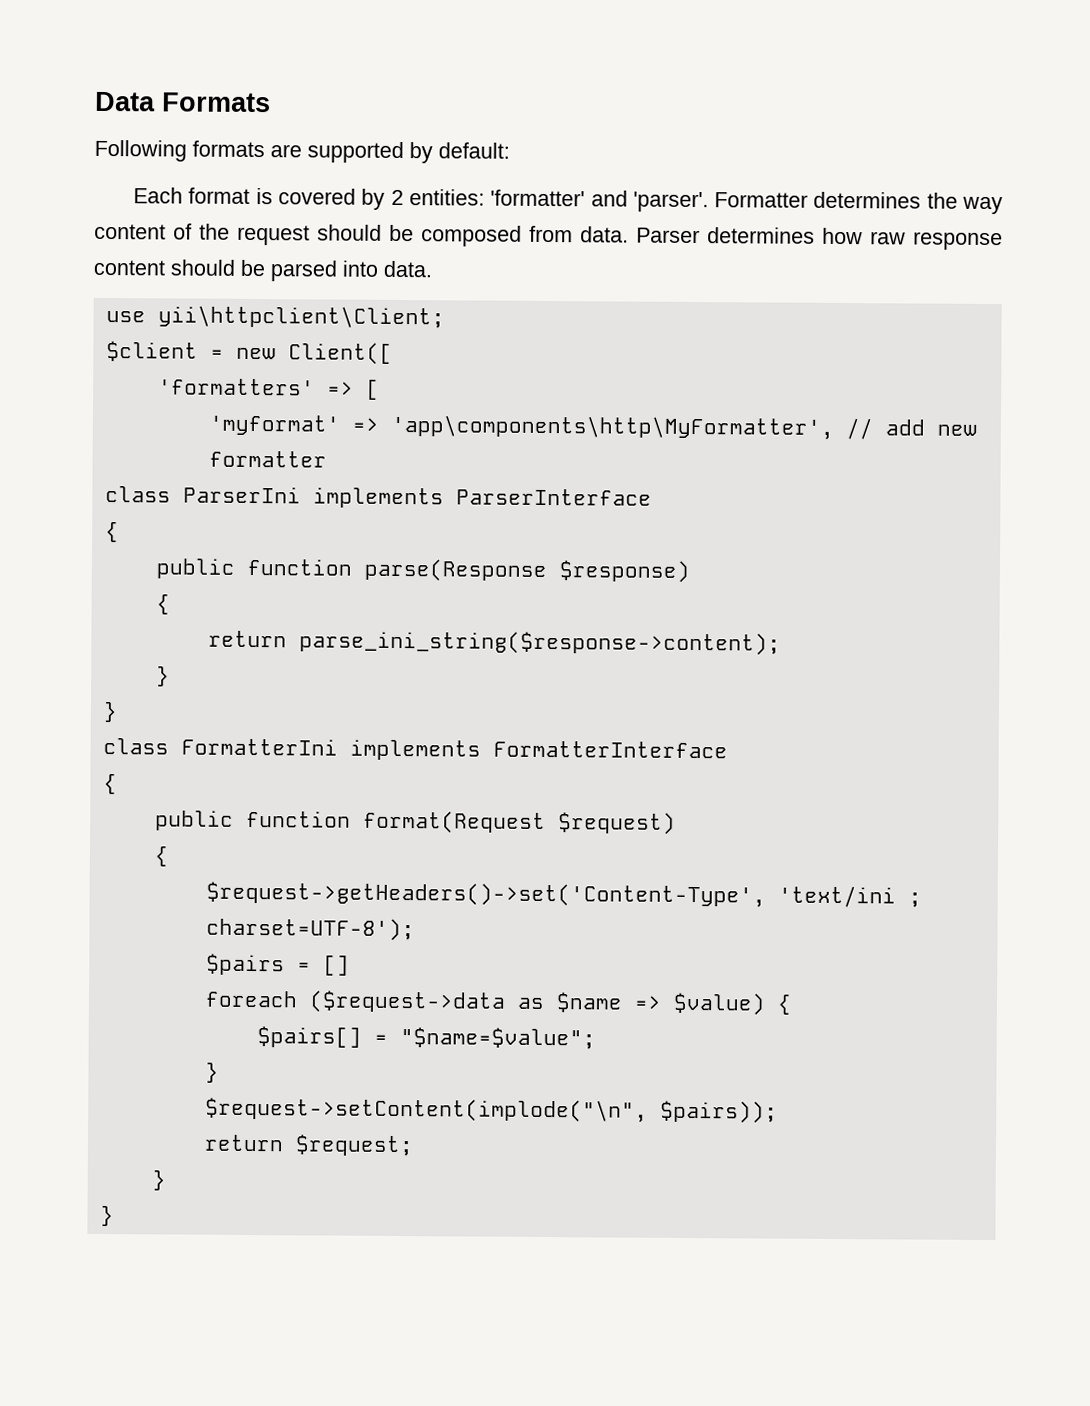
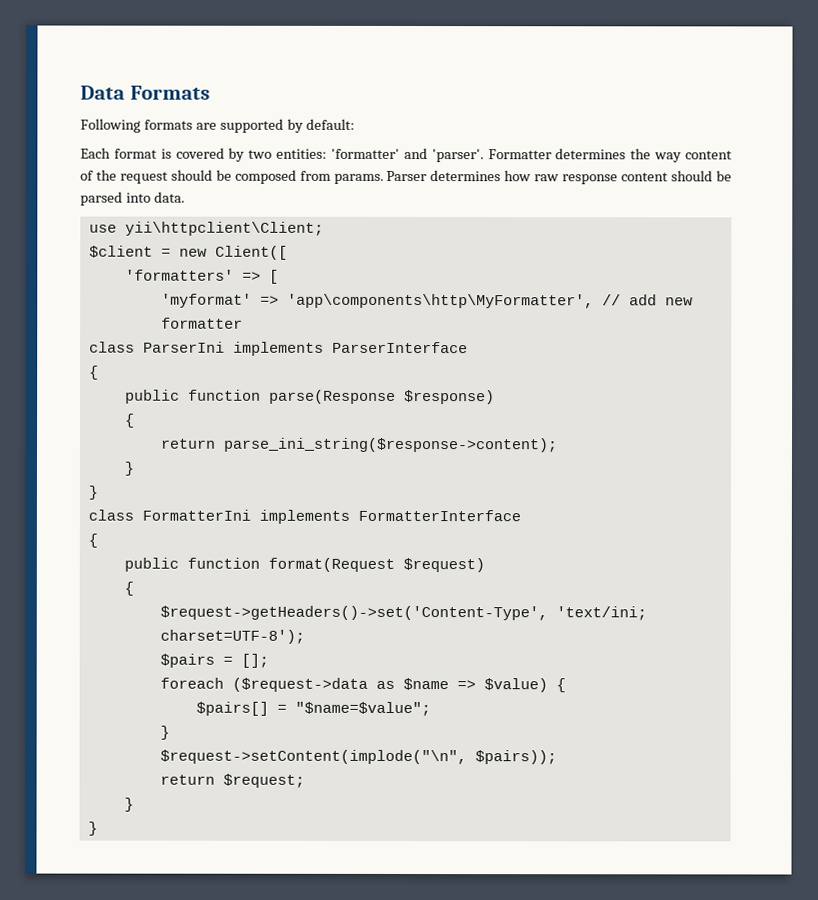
- Each format is covered by 2 entities: 'formatter' and 'parser'.
+ Each format is covered by two entities: 'formatter' and 'parser'.
- Formatter determines the way content of the request should be composed from data.
+ Formatter determines the way content of the request should be composed from params.
- $request->getHeaders()->set('Content-Type', 'text/ini ; charset=UTF-8');
+ $request->getHeaders()->set('Content-Type', 'text/ini; charset=UTF-8');
- $pairs = []
+ $pairs = [];

